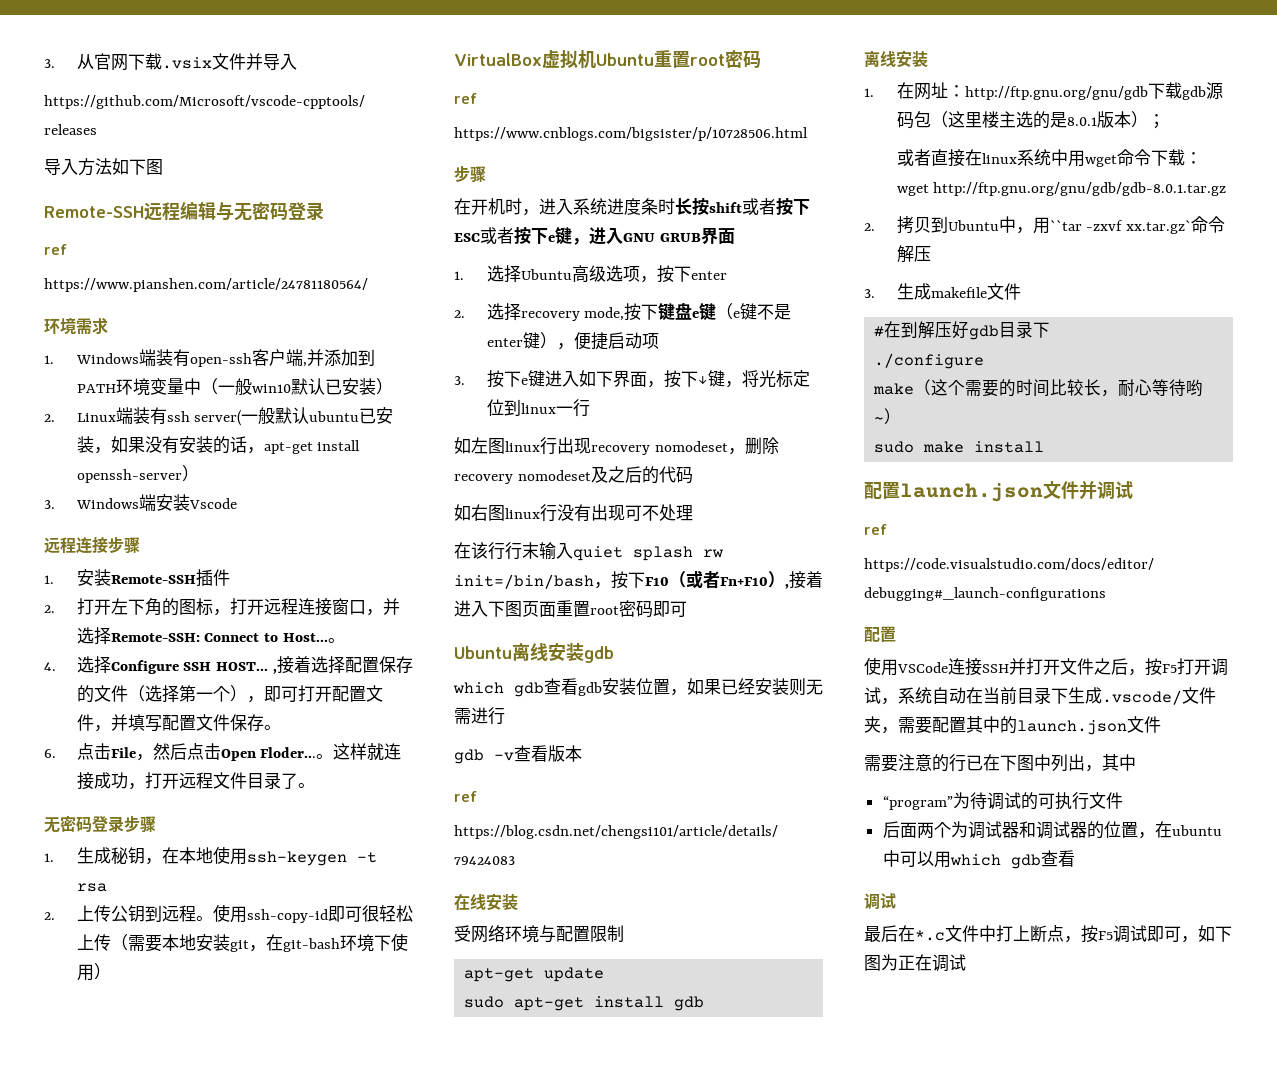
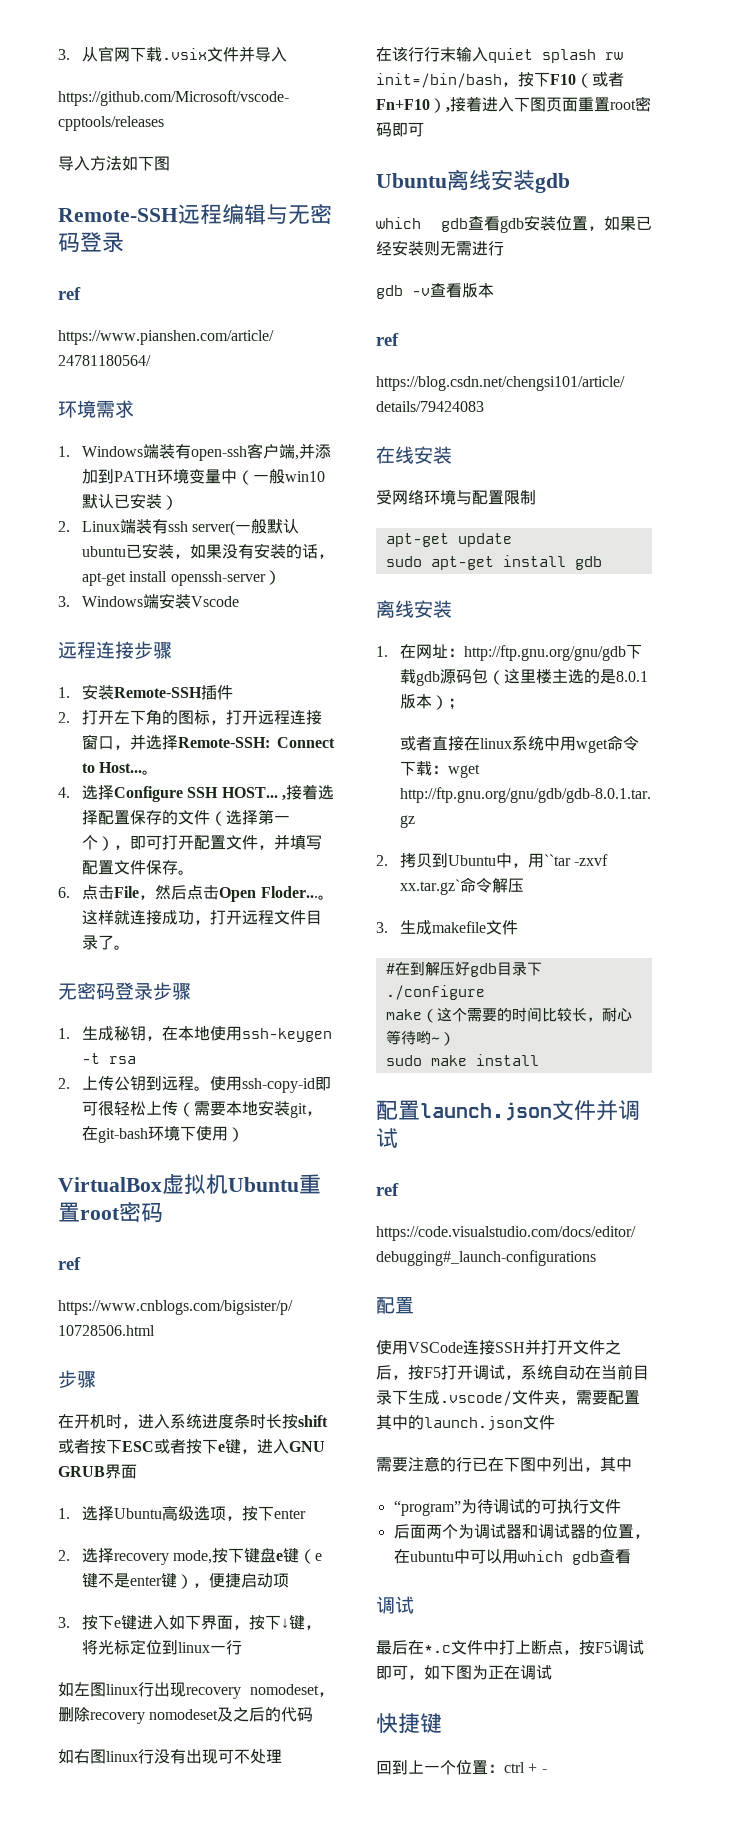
+ 快捷键
+ 回到上一个位置：ctrl + -

